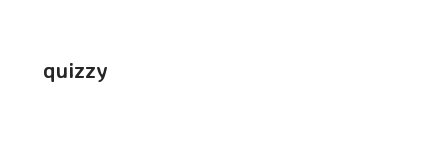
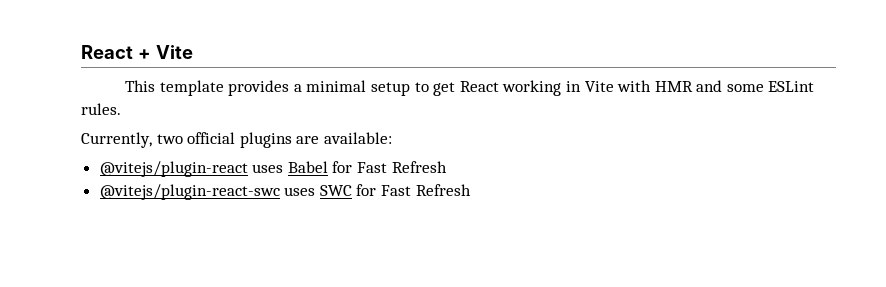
- quizzy
+ React + Vite
+ This template provides a minimal setup to get React working in Vite with HMR and some ESLint rules.
+ Currently, two official plugins are available:
+ @vitejs/plugin-react uses Babel for Fast Refresh
+ @vitejs/plugin-react-swc uses SWC for Fast Refresh

